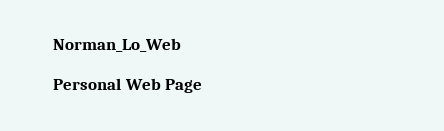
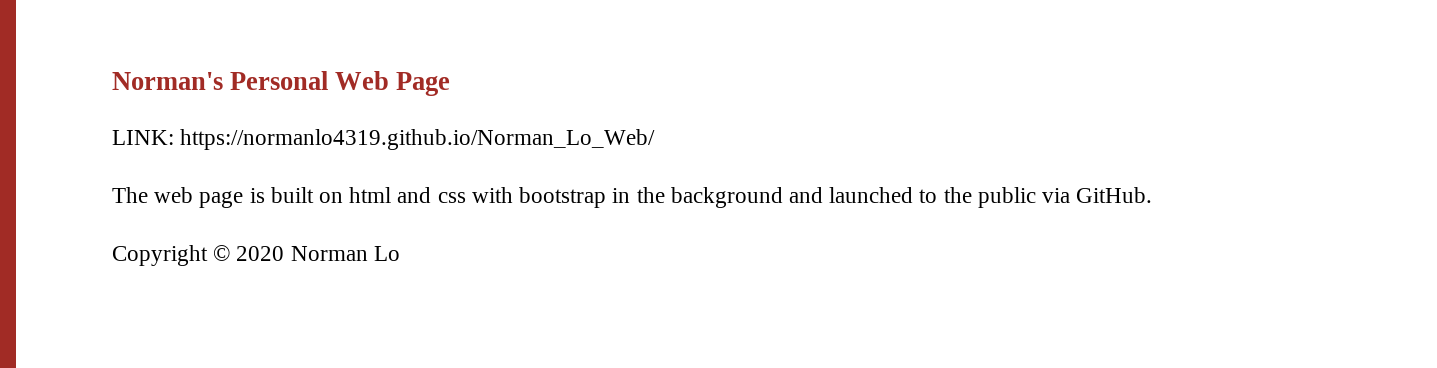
- Norman_Lo_Web
- Personal Web Page
+ Norman's Personal Web Page
+ LINK: https://normanlo4319.github.io/Norman_Lo_Web/
+ The web page is built on html and css with bootstrap in the background and launched to the public via GitHub.
+ Copyright © 2020 Norman Lo

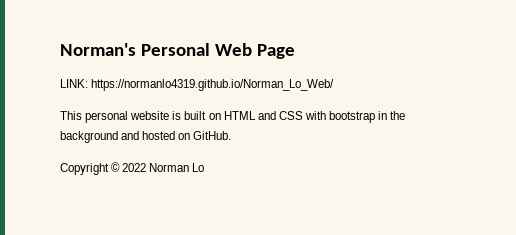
- The web page is built on html and css with bootstrap in the background and launched to the public via GitHub.
+ This personal website is built on HTML and CSS with bootstrap in the background and hosted on GitHub.
- Copyright © 2020 Norman Lo
+ Copyright © 2022 Norman Lo

